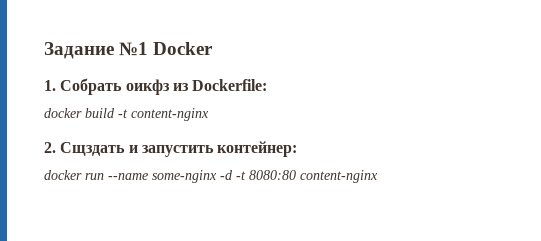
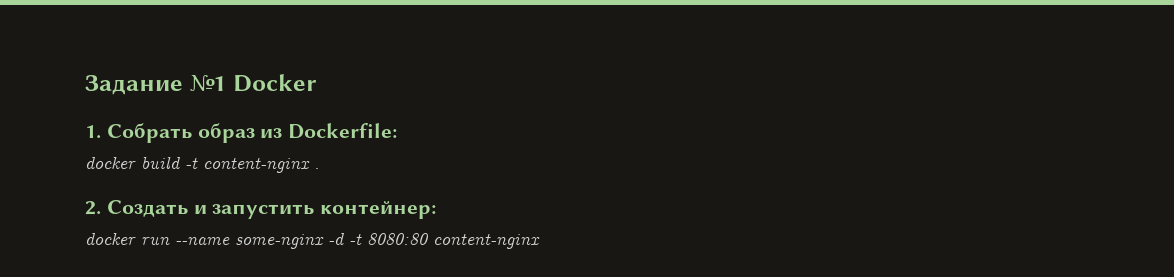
- 1. Собрать оикфз из Dockerfile:
+ 1. Собрать образ из Dockerfile:
- docker build -t content-nginx
+ docker build -t content-nginx .
- 2. Сщздать и запустить контейнер:
+ 2. Создать и запустить контейнер:

